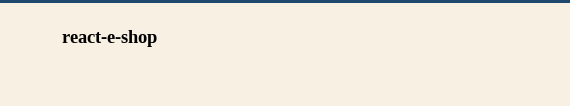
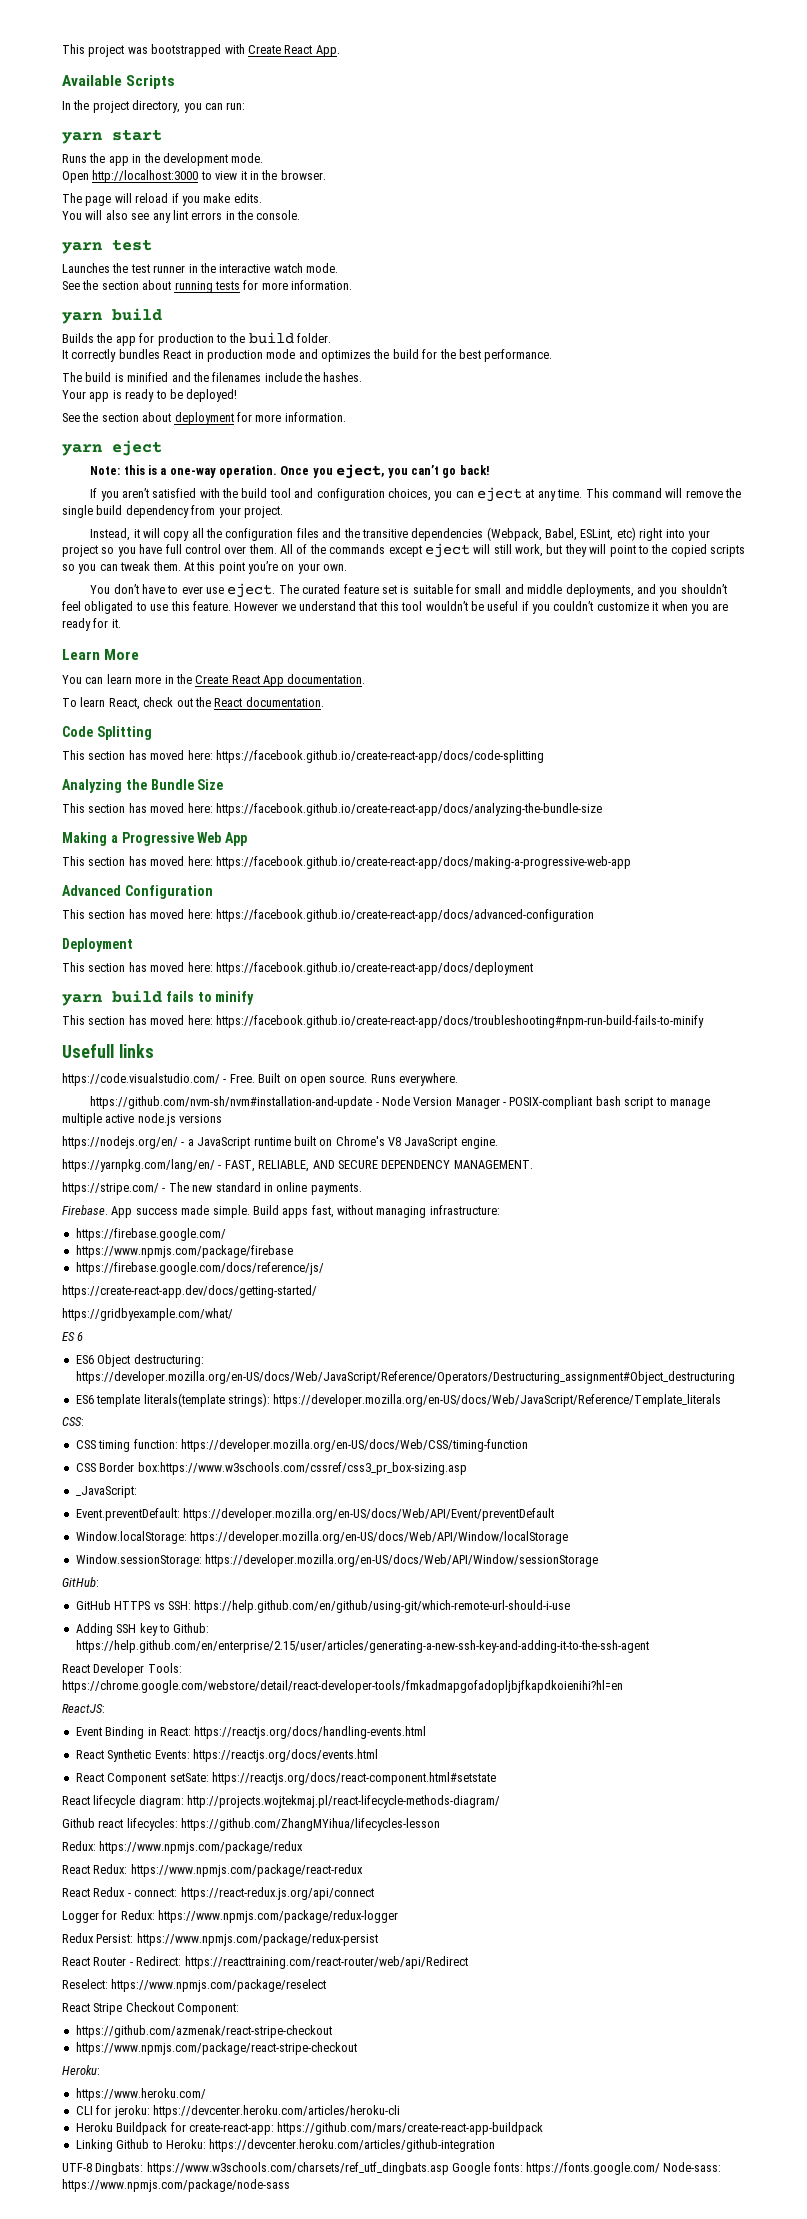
- react-e-shop
+ This project was bootstrapped with Create React App.
+ Available Scripts
+ In the project directory, you can run:
+ yarn start
+ Runs the app in the development mode.
+ Open http://localhost:3000 to view it in the browser.
+ The page will reload if you make edits.
+ You will also see any lint errors in the console.
+ yarn test
+ Launches the test runner in the interactive watch mode.
+ See the section about running tests for more information.
+ yarn build
+ Builds the app for production to the build folder.
+ It correctly bundles React in production mode and optimizes the build for the best performance.
+ The build is minified and the filenames include the hashes.
+ Your app is ready to be deployed!
+ See the section about deployment for more information.
+ yarn eject
+ Note: this is a one-way operation. Once you eject, you can’t go back!
+ If you aren’t satisfied with the build tool and configuration choices, you can eject at any time. This command will remove the single build dependency from your project.
+ Instead, it will copy all the configuration files and the transitive dependencies (Webpack, Babel, ESLint, etc) right into your project so you have full control over them. All of the commands except eject will still work, but they will point to the copied scripts so you can tweak them. At this point you’re on your own.
+ You don’t have to ever use eject. The curated feature set is suitable for small and middle deployments, and you shouldn’t feel obligated to use this feature. However we understand that this tool wouldn’t be useful if you couldn’t customize it when you are ready for it.
+ Learn More
+ You can learn more in the Create React App documentation.
+ To learn React, check out the React documentation.
+ Code Splitting
+ This section has moved here: https://facebook.github.io/create-react-app/docs/code-splitting
+ Analyzing the Bundle Size
+ This section has moved here: https://facebook.github.io/create-react-app/docs/analyzing-the-bundle-size
+ Making a Progressive Web App
+ This section has moved here: https://facebook.github.io/create-react-app/docs/making-a-progressive-web-app
+ Advanced Configuration
+ This section has moved here: https://facebook.github.io/create-react-app/docs/advanced-configuration
+ Deployment
+ This section has moved here: https://facebook.github.io/create-react-app/docs/deployment
+ yarn build fails to minify
+ This section has moved here: https://facebook.github.io/create-react-app/docs/troubleshooting#npm-run-build-fails-to-minify
+ Usefull links
+ https://code.visualstudio.com/ - Free. Built on open source. Runs everywhere.
+ https://github.com/nvm-sh/nvm#installation-and-update - Node Version Manager - POSIX-compliant bash script to manage multiple active node.js versions
+ https://nodejs.org/en/ - a JavaScript runtime built on Chrome's V8 JavaScript engine.
+ https://yarnpkg.com/lang/en/ - FAST, RELIABLE, AND SECURE DEPENDENCY MANAGEMENT.
+ https://stripe.com/ - The new standard in online payments.
+ Firebase. App success made simple. Build apps fast, without managing infrastructure:
+ https://firebase.google.com/
+ https://www.npmjs.com/package/firebase
+ https://firebase.google.com/docs/reference/js/
+ https://create-react-app.dev/docs/getting-started/
+ https://gridbyexample.com/what/
+ ES 6
+ ES6 Object destructuring: https://developer.mozilla.org/en-US/docs/Web/JavaScript/Reference/Operators/Destructuring_assignment#Object_destructuring
+ ES6 template literals(template strings): https://developer.mozilla.org/en-US/docs/Web/JavaScript/Reference/Template_literals
+ CSS:
+ CSS timing function: https://developer.mozilla.org/en-US/docs/Web/CSS/timing-function
+ CSS Border box:https://www.w3schools.com/cssref/css3_pr_box-sizing.asp
+ _JavaScript:
+ Event.preventDefault: https://developer.mozilla.org/en-US/docs/Web/API/Event/preventDefault
+ Window.localStorage: https://developer.mozilla.org/en-US/docs/Web/API/Window/localStorage
+ Window.sessionStorage: https://developer.mozilla.org/en-US/docs/Web/API/Window/sessionStorage
+ GitHub:
+ GitHub HTTPS vs SSH: https://help.github.com/en/github/using-git/which-remote-url-should-i-use
+ Adding SSH key to Github: https://help.github.com/en/enterprise/2.15/user/articles/generating-a-new-ssh-key-and-adding-it-to-the-ssh-agent
+ React Developer Tools: https://chrome.google.com/webstore/detail/react-developer-tools/fmkadmapgofadopljbjfkapdkoienihi?hl=en
+ ReactJS:
+ Event Binding in React: https://reactjs.org/docs/handling-events.html
+ React Synthetic Events: https://reactjs.org/docs/events.html
+ React Component setSate: https://reactjs.org/docs/react-component.html#setstate
+ React lifecycle diagram: http://projects.wojtekmaj.pl/react-lifecycle-methods-diagram/
+ Github react lifecycles: https://github.com/ZhangMYihua/lifecycles-lesson
+ Redux: https://www.npmjs.com/package/redux
+ React Redux: https://www.npmjs.com/package/react-redux
+ React Redux - connect: https://react-redux.js.org/api/connect
+ Logger for Redux: https://www.npmjs.com/package/redux-logger
+ Redux Persist: https://www.npmjs.com/package/redux-persist
+ React Router - Redirect: https://reacttraining.com/react-router/web/api/Redirect
+ Reselect: https://www.npmjs.com/package/reselect
+ React Stripe Checkout Component:
+ https://github.com/azmenak/react-stripe-checkout
+ https://www.npmjs.com/package/react-stripe-checkout
+ Heroku:
+ https://www.heroku.com/
+ CLI for jeroku: https://devcenter.heroku.com/articles/heroku-cli
+ Heroku Buildpack for create-react-app: https://github.com/mars/create-react-app-buildpack
+ Linking Github to Heroku: https://devcenter.heroku.com/articles/github-integration
+ UTF-8 Dingbats: https://www.w3schools.com/charsets/ref_utf_dingbats.asp Google fonts: https://fonts.google.com/ Node-sass: https://www.npmjs.com/package/node-sass

